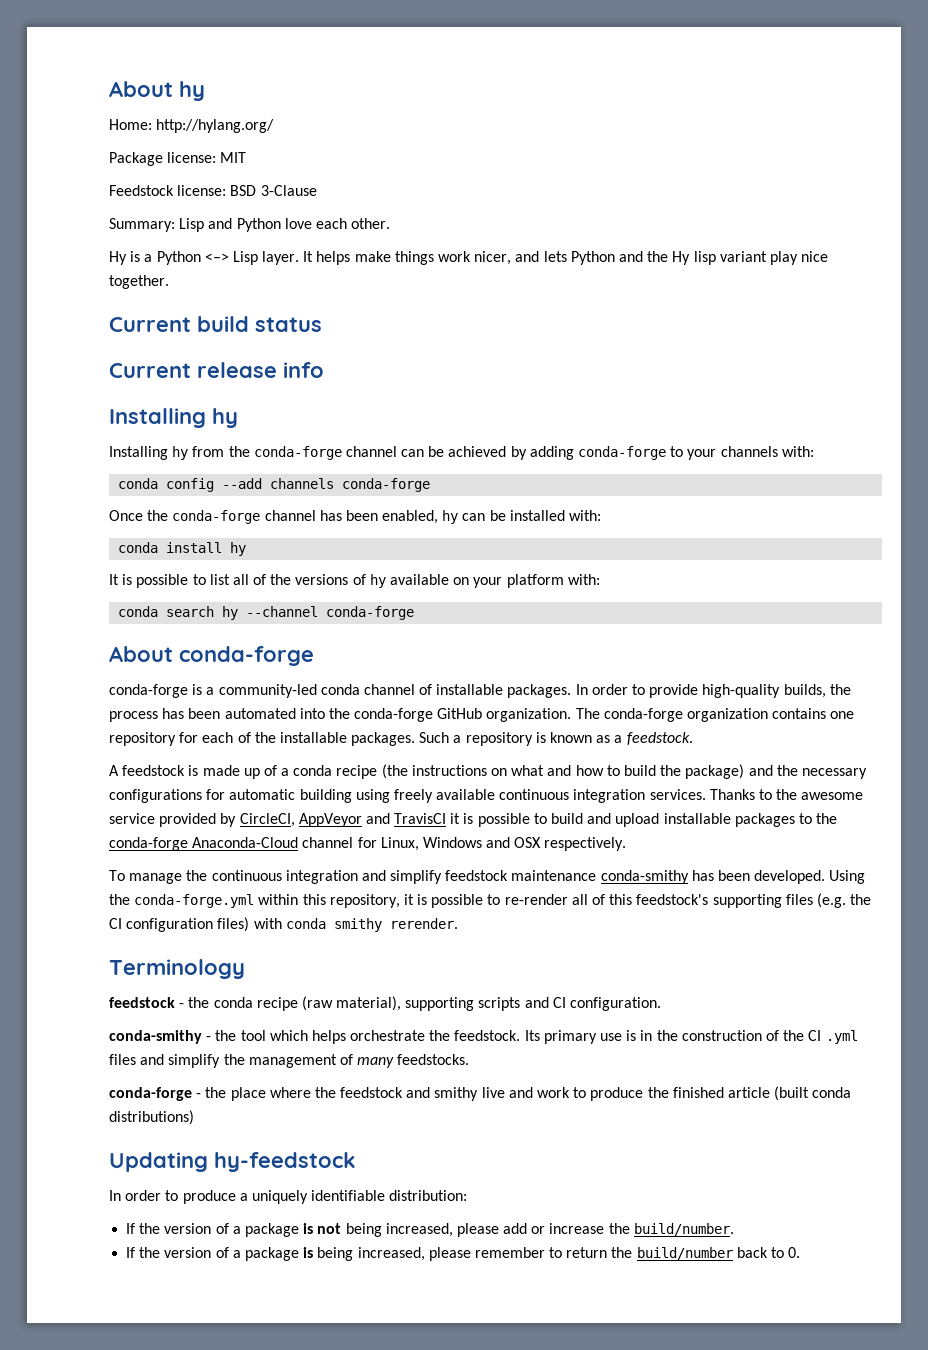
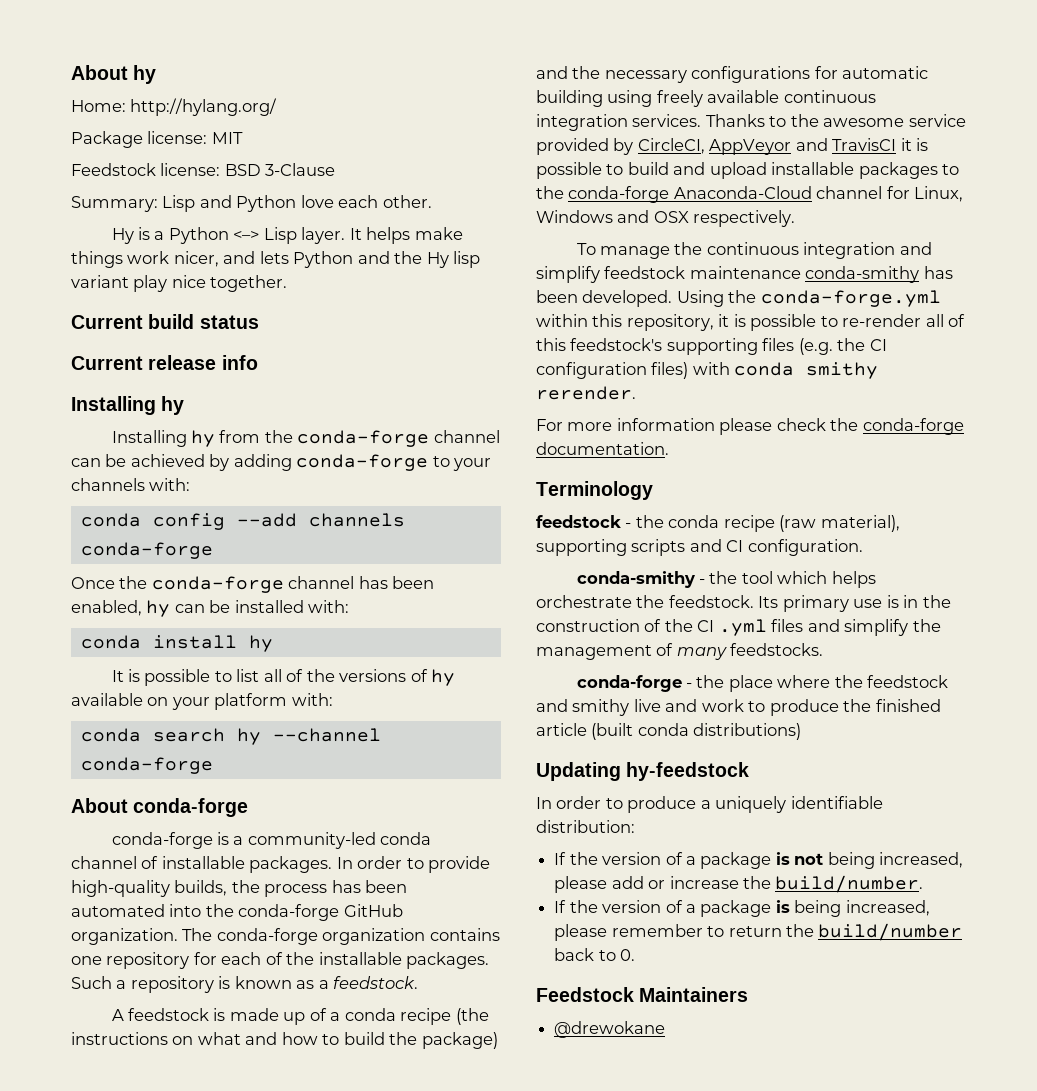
+ For more information please check the conda-forge documentation.
+ Feedstock Maintainers
+ @drewokane

